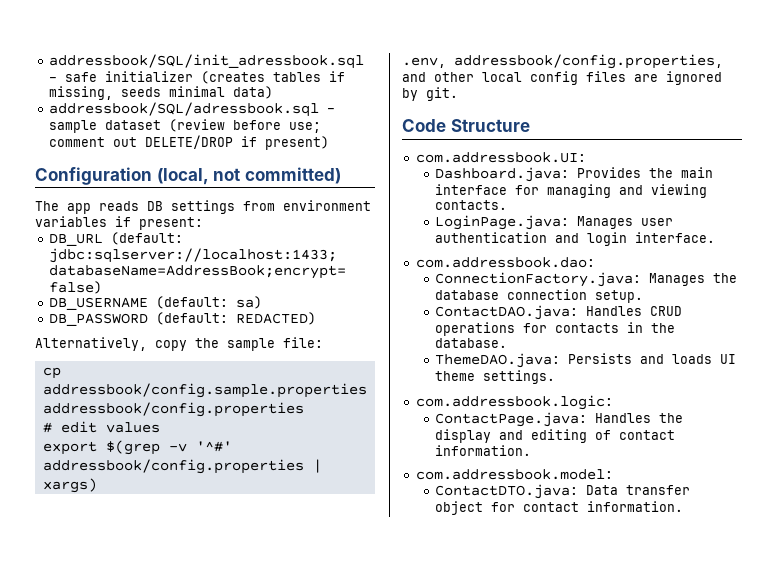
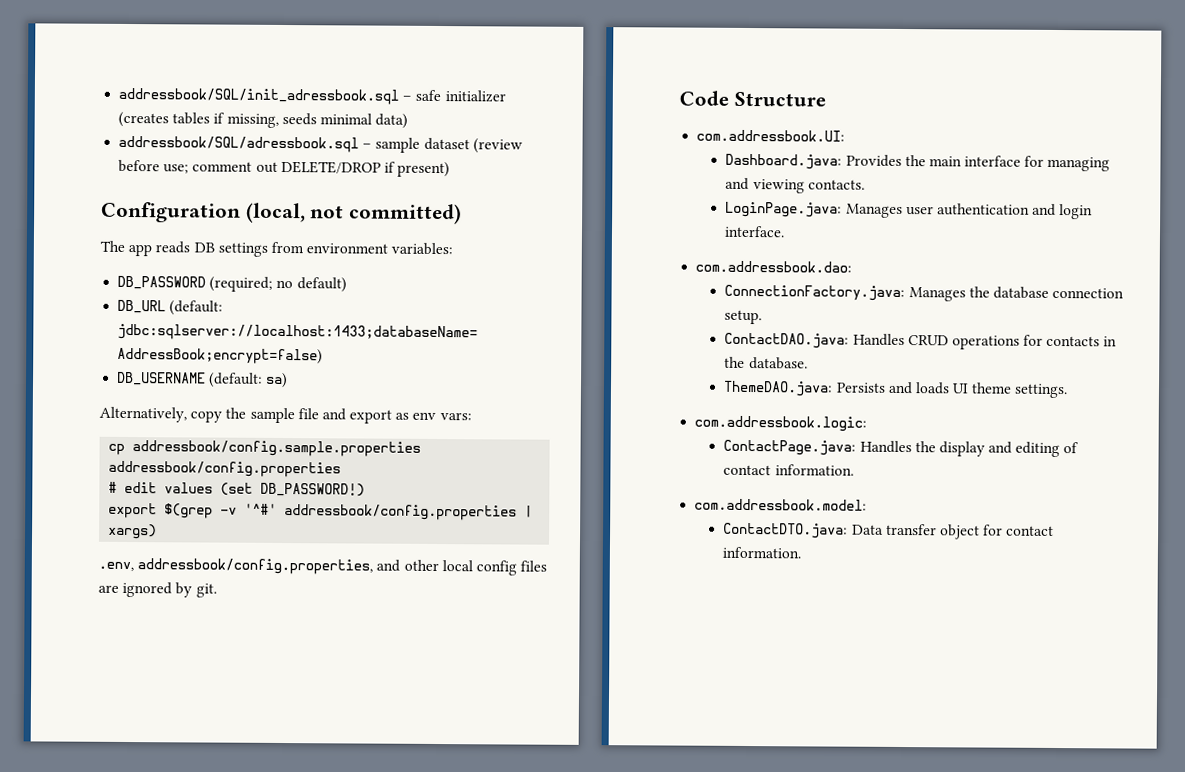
- The app reads DB settings from environment variables if present:
+ The app reads DB settings from environment variables:
+ DB_PASSWORD (required; no default)
- DB_PASSWORD (default: REDACTED)
- Alternatively, copy the sample file:
+ Alternatively, copy the sample file and export as env vars:
- # edit values
+ # edit values (set DB_PASSWORD!)

